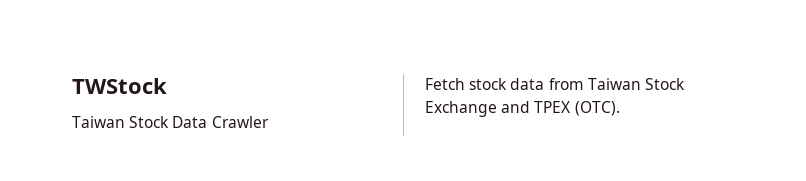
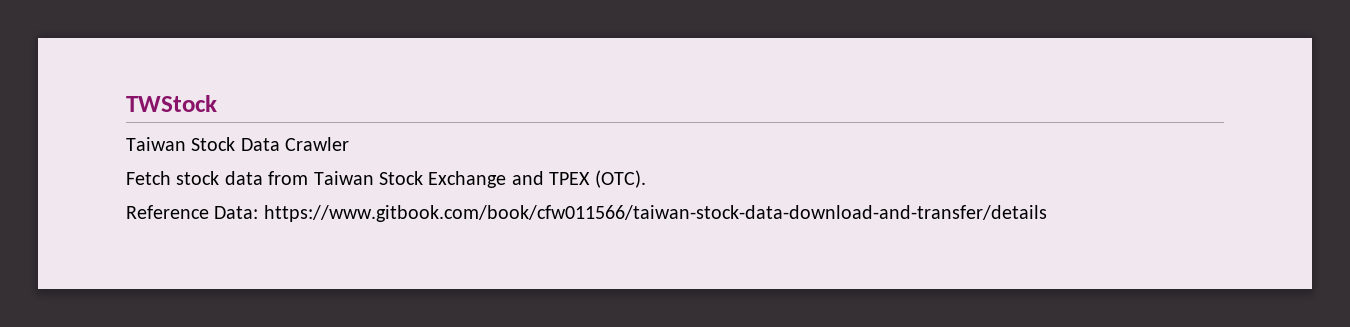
+ Reference Data: https://www.gitbook.com/book/cfw011566/taiwan-stock-data-download-and-transfer/details

